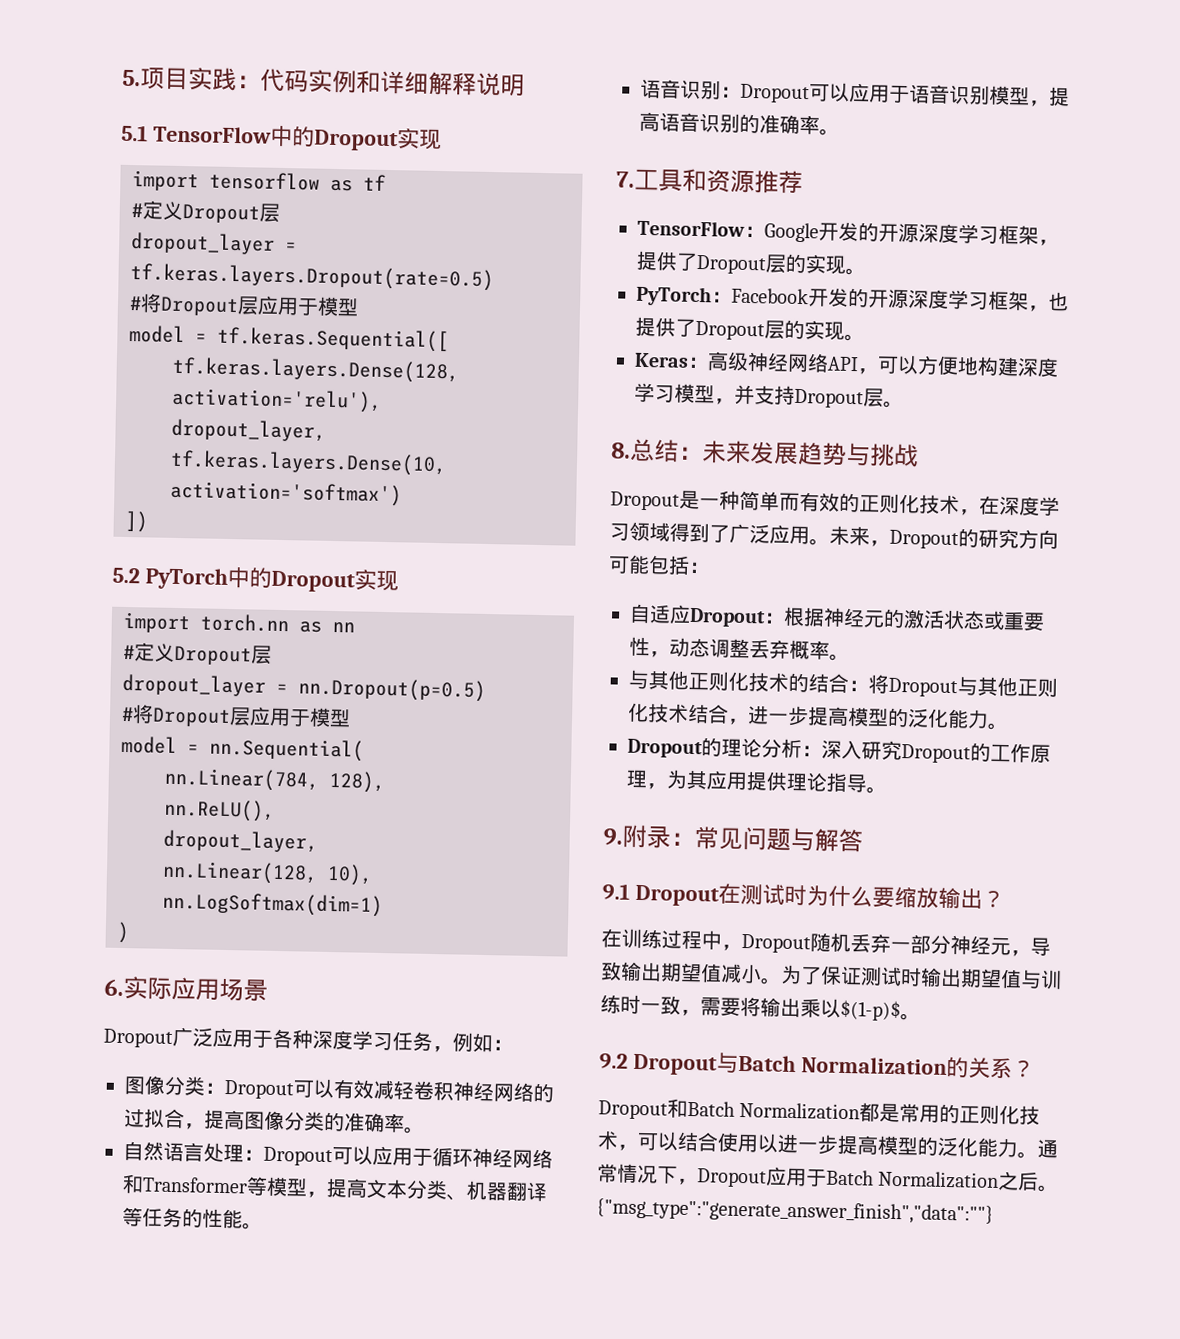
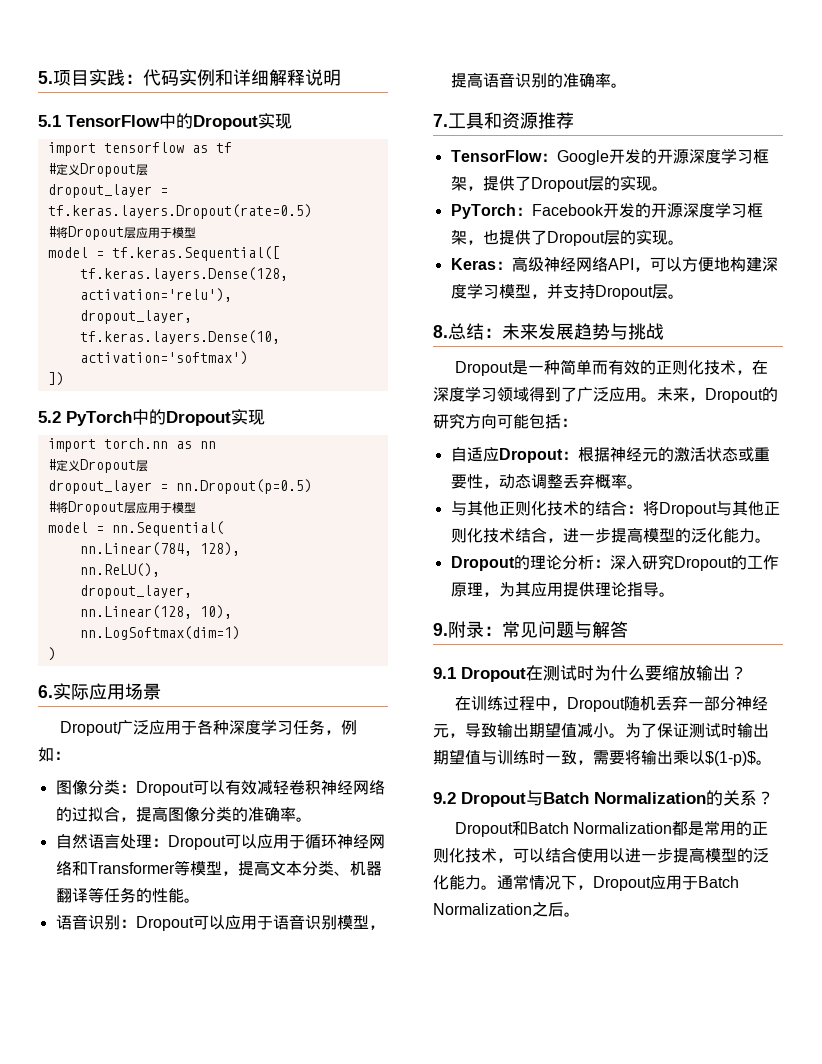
- {"msg_type":"generate_answer_finish","data":""}

